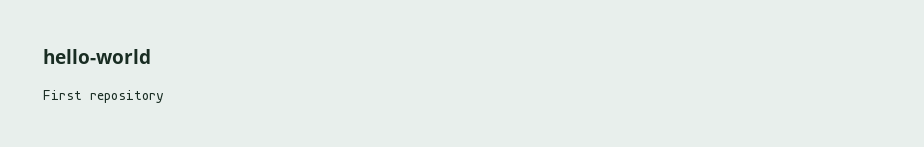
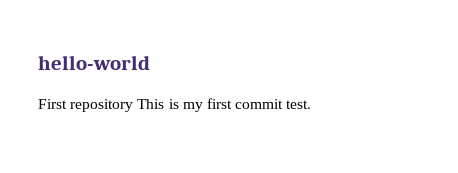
- First repository
+ First repository This is my first commit test.

